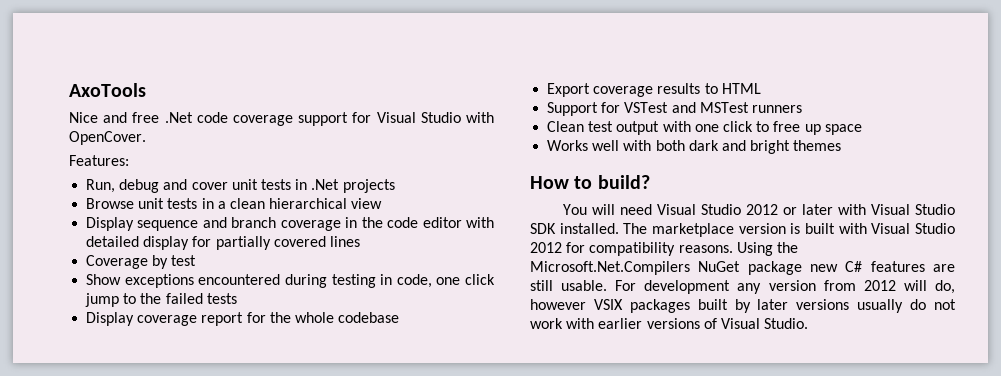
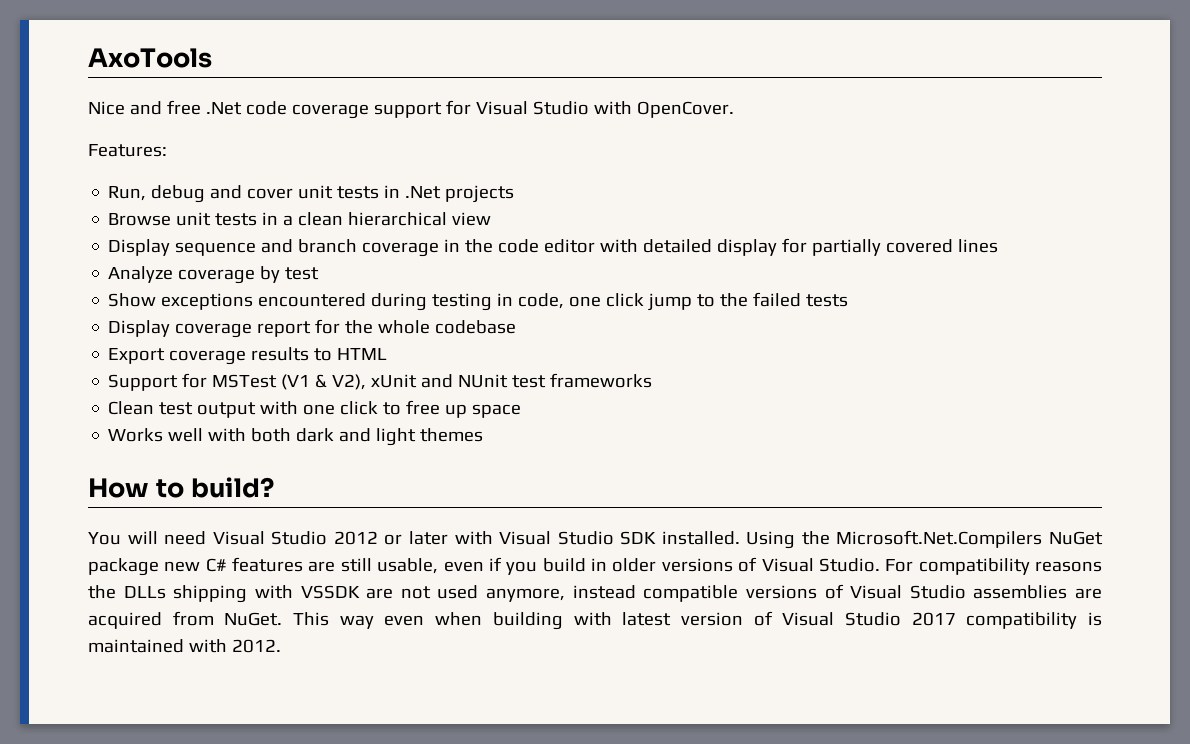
- Coverage by test
+ Analyze coverage by test
- Support for VSTest and MSTest runners
+ Support for MSTest (V1 & V2), xUnit and NUnit test frameworks
- Works well with both dark and bright themes
+ Works well with both dark and light themes
- The marketplace version is built with Visual Studio 2012 for compatibility reasons.
- Using the Microsoft.Net.Compilers NuGet package new C# features are still usable. For development any version from 2012 will do, however VSIX packages built by later versions usually do not work with earlier versions of Visual Studio.
+ Using the Microsoft.Net.Compilers NuGet package new C# features are still usable, even if you build in older versions of Visual Studio. For compatibility reasons the DLLs shipping with VSSDK are not used anymore, instead compatible versions of Visual Studio assemblies are acquired from NuGet. This way even when building with latest version of Visual Studio 2017 compatibility is maintained with 2012.

